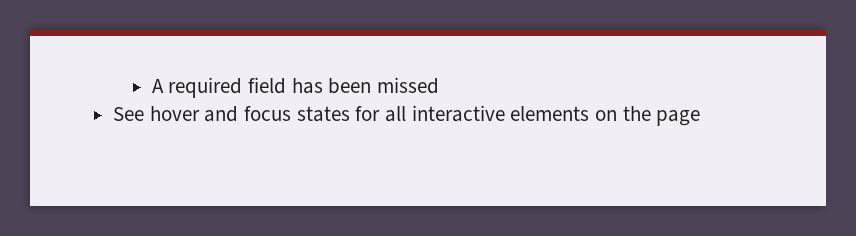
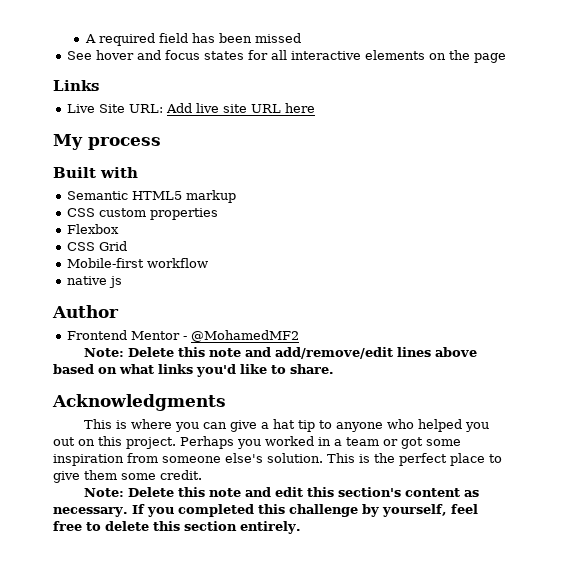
+ Links
+ Live Site URL: Add live site URL here
+ My process
+ Built with
+ Semantic HTML5 markup
+ CSS custom properties
+ Flexbox
+ CSS Grid
+ Mobile-first workflow
+ native js
+ Author
+ Frontend Mentor - @MohamedMF2
+ Note: Delete this note and add/remove/edit lines above based on what links you'd like to share.
+ Acknowledgments
+ This is where you can give a hat tip to anyone who helped you out on this project. Perhaps you worked in a team or got some inspiration from someone else's solution. This is the perfect place to give them some credit.
+ Note: Delete this note and edit this section's content as necessary. If you completed this challenge by yourself, feel free to delete this section entirely.

